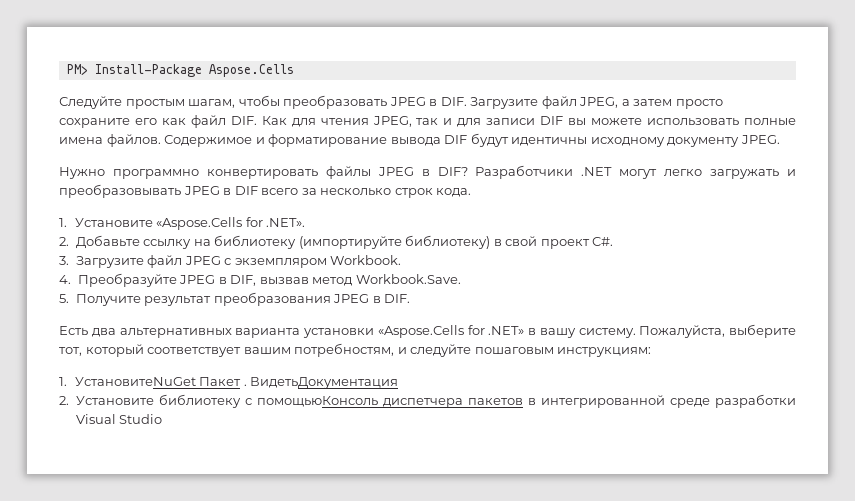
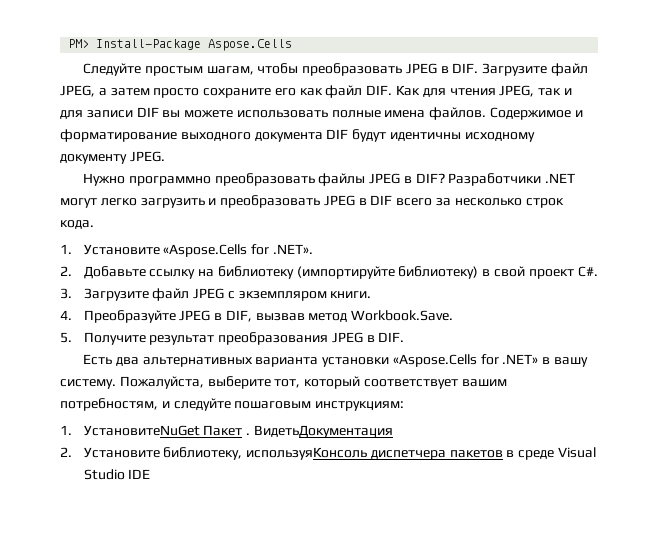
- Содержимое и форматирование вывода DIF будут идентичны исходному документу JPEG.
+ Содержимое и форматирование выходного документа DIF будут идентичны исходному документу JPEG.
- Нужно программно конвертировать файлы JPEG в DIF?
+ Нужно программно преобразовать файлы JPEG в DIF?
- Разработчики .NET могут легко загружать и преобразовывать JPEG в DIF всего за несколько строк кода.
+ Разработчики .NET могут легко загрузить и преобразовать JPEG в DIF всего за несколько строк кода.
- 3. Загрузите файл JPEG с экземпляром Workbook.
+ 3. Загрузите файл JPEG с экземпляром книги.
- 2. Установите библиотеку с помощьюКонсоль диспетчера пакетов в интегрированной среде разработки Visual Studio
+ 2. Установите библиотеку, используяКонсоль диспетчера пакетов в среде Visual Studio IDE

